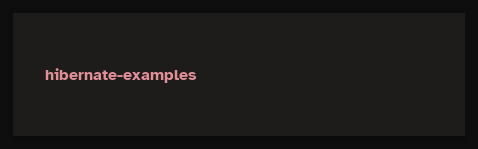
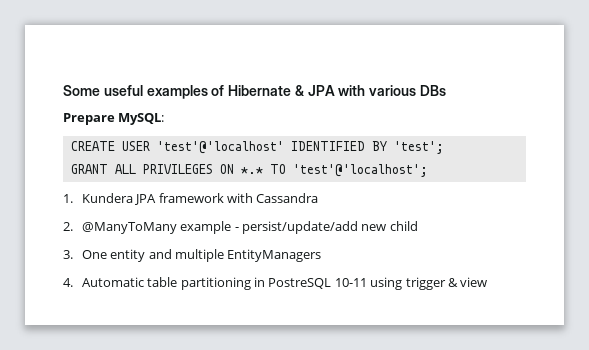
- hibernate-examples
+ Some useful examples of Hibernate & JPA with various DBs
+ Prepare MySQL:
+ CREATE USER 'test'@'localhost' IDENTIFIED BY 'test';
+ GRANT ALL PRIVILEGES ON *.* TO 'test'@'localhost';
+ 1. Kundera JPA framework with Cassandra
+ 2. @ManyToMany example - persist/update/add new child
+ 3. One entity and multiple EntityManagers
+ 4. Automatic table partitioning in PostreSQL 10-11 using trigger & view

